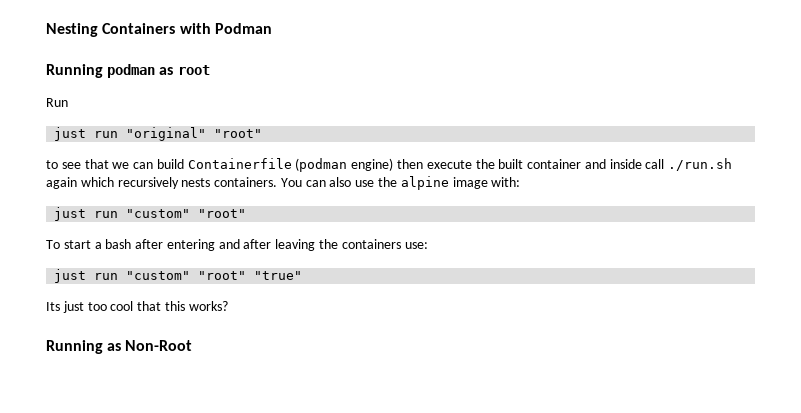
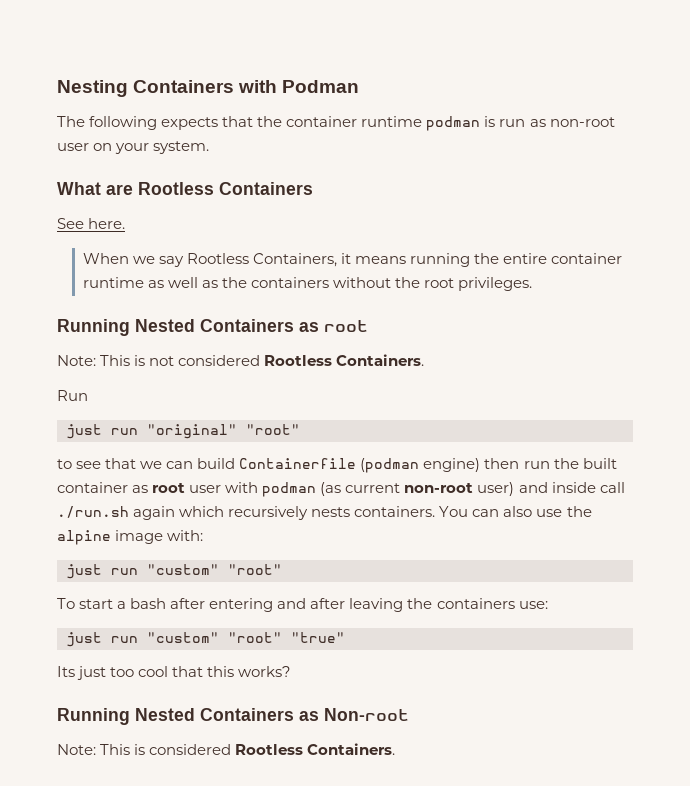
- Running podman as root
+ The following expects that the container runtime podman is run as non-root user on your system.
+ What are Rootless Containers
+ See here.
+ When we say Rootless Containers, it means running the entire container runtime as well as the containers without the root privileges.
+ Running Nested Containers as root
+ Note: This is not considered Rootless Containers.
- to see that we can build Containerfile (podman engine) then execute the built container and inside call ./run.sh again which recursively nests containers.
+ to see that we can build Containerfile (podman engine) then run the built container as root user with podman (as current non-root user) and inside call ./run.sh again which recursively nests containers.
- Running as Non-Root
+ Running Nested Containers as Non-root
+ Note: This is considered Rootless Containers.

